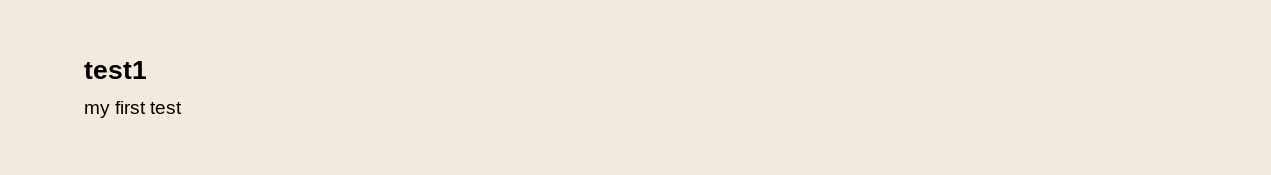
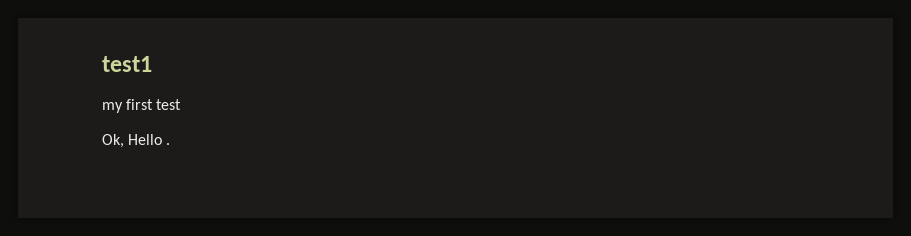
+ Ok, Hello .

